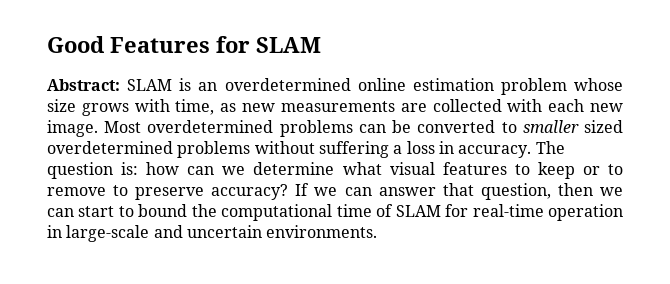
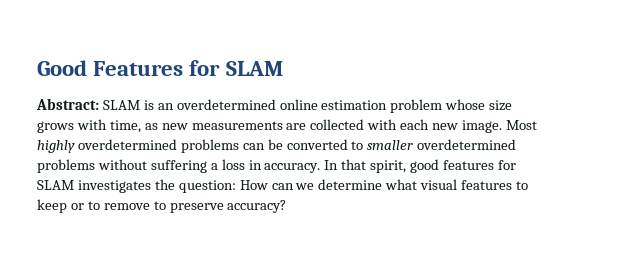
- Most overdetermined problems can be converted to smaller sized overdetermined problems without suffering a loss in accuracy.
+ Most highly overdetermined problems can be converted to smaller overdetermined problems without suffering a loss in accuracy.
- The question is: how can we determine what visual features to keep or to remove to preserve accuracy? If we can answer that question, then we can start to bound the computational time of SLAM for real-time operation in large-scale and uncertain environments.
+ In that spirit, good features for SLAM investigates the question: How can we determine what visual features to keep or to remove to preserve accuracy?

